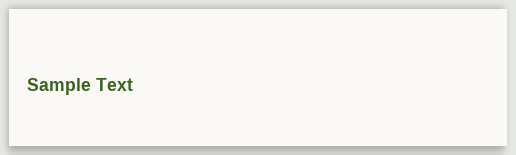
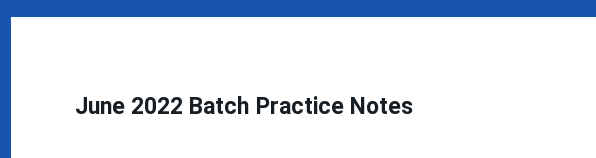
- Sample Text
+ June 2022 Batch Practice Notes

